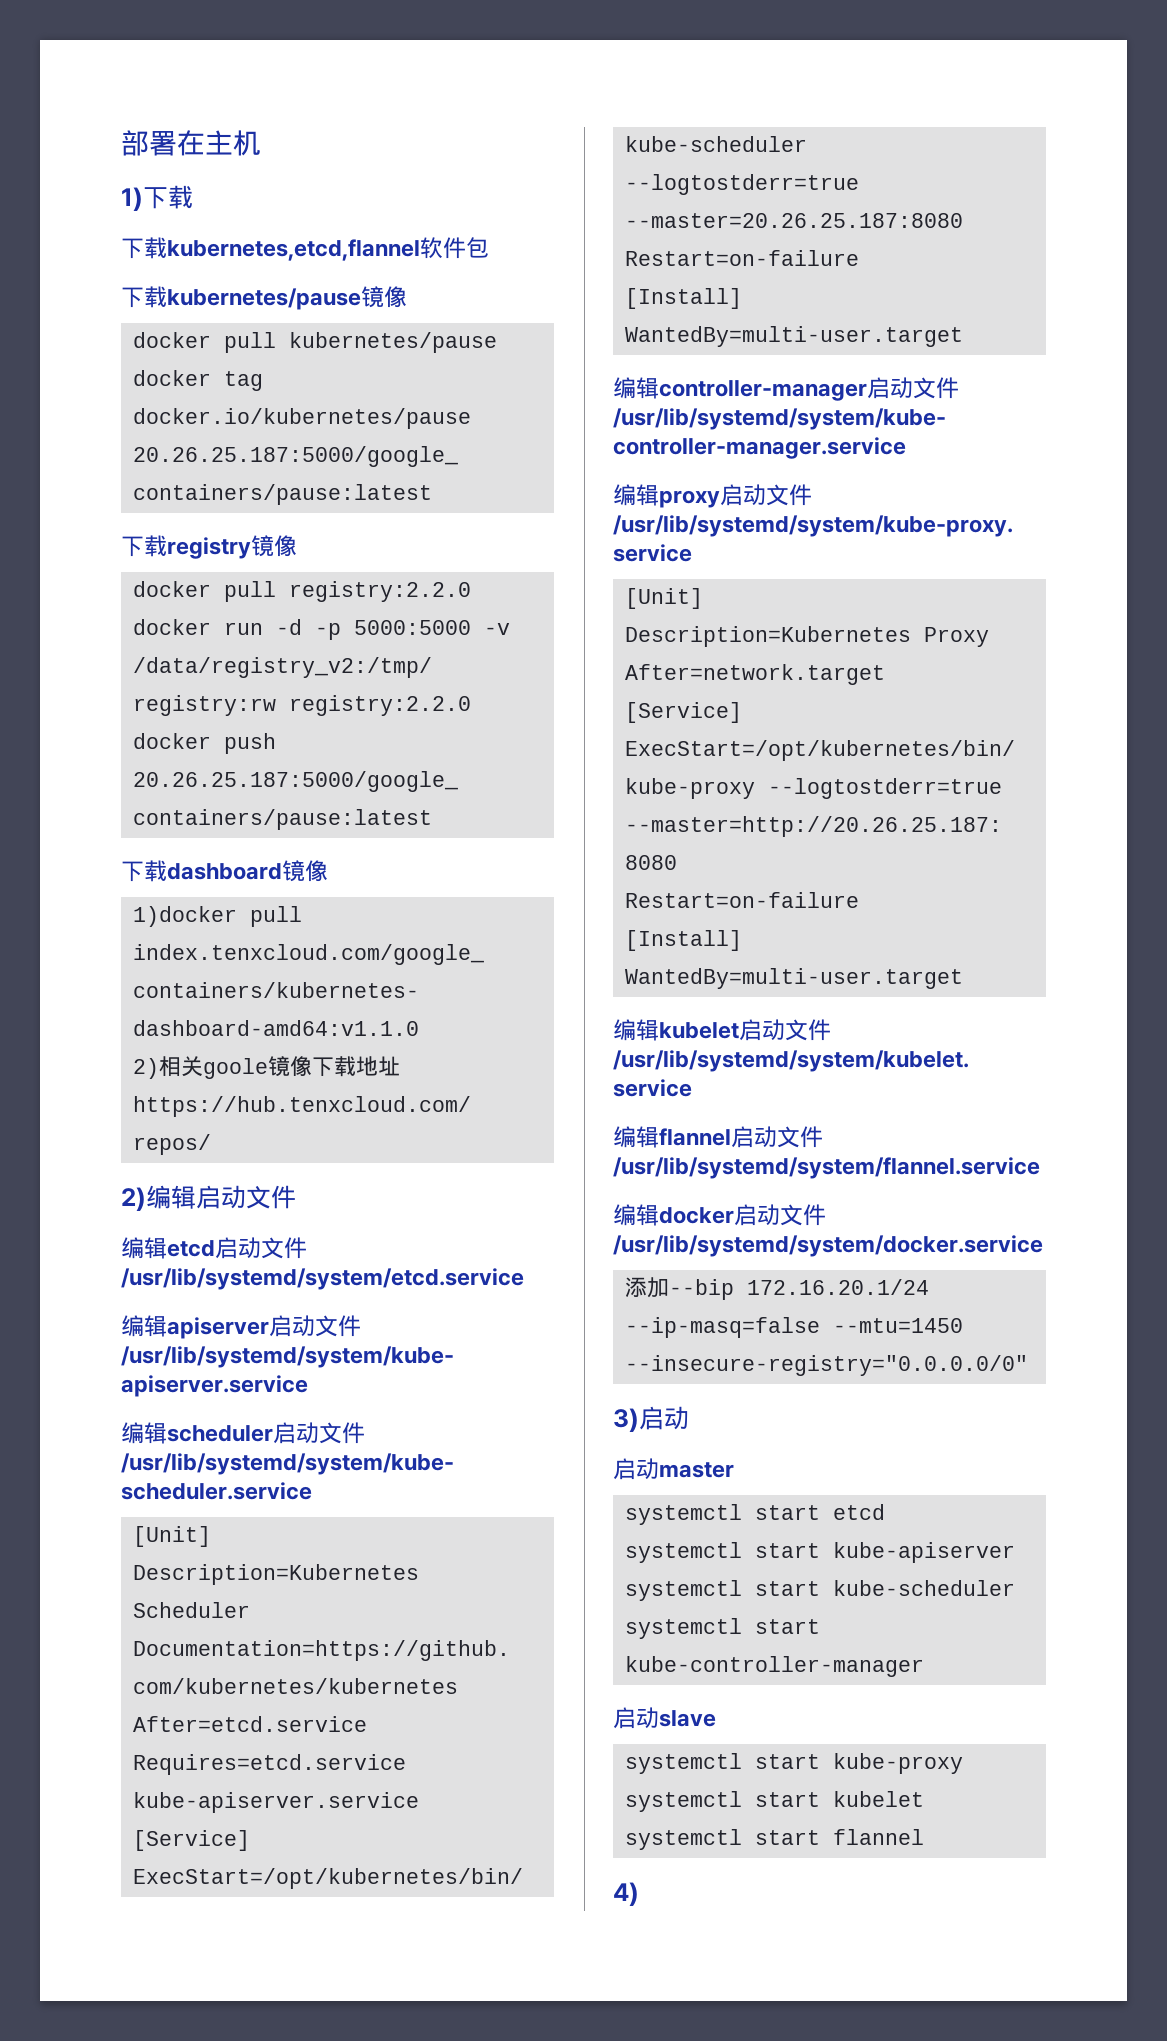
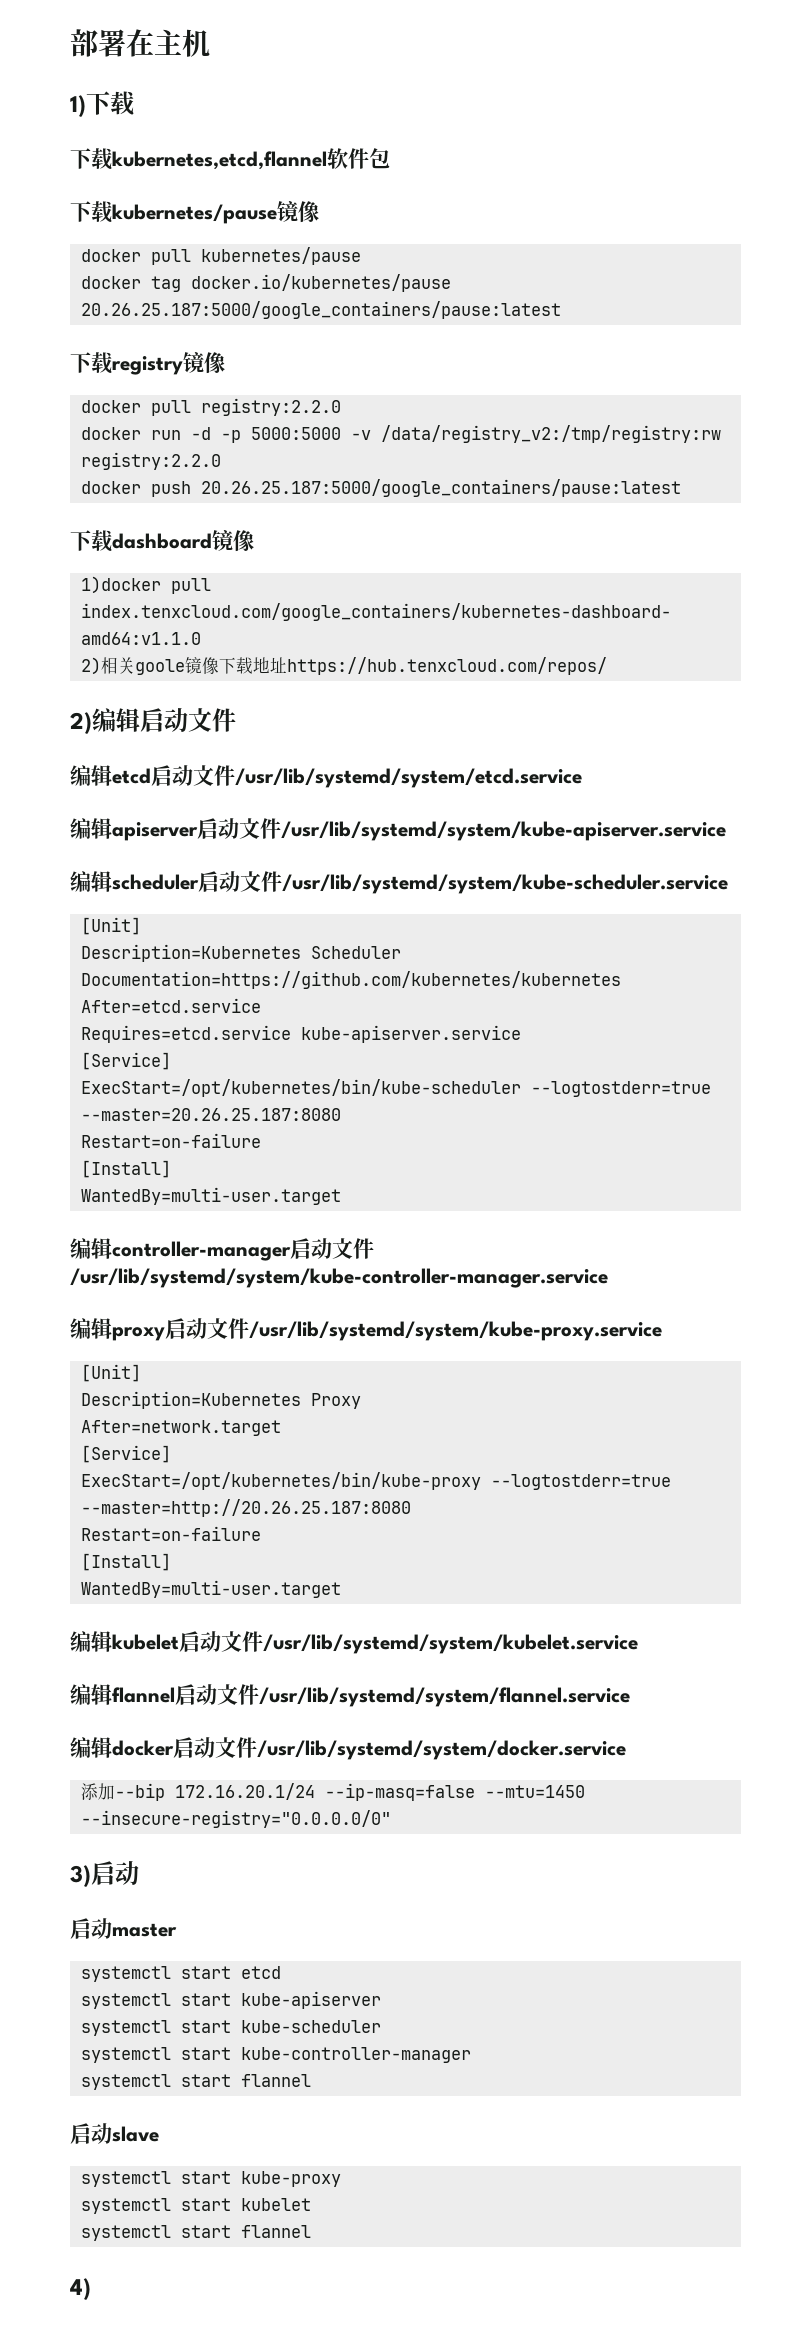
  systemctl start kube-controller-manager
+ systemctl start flannel

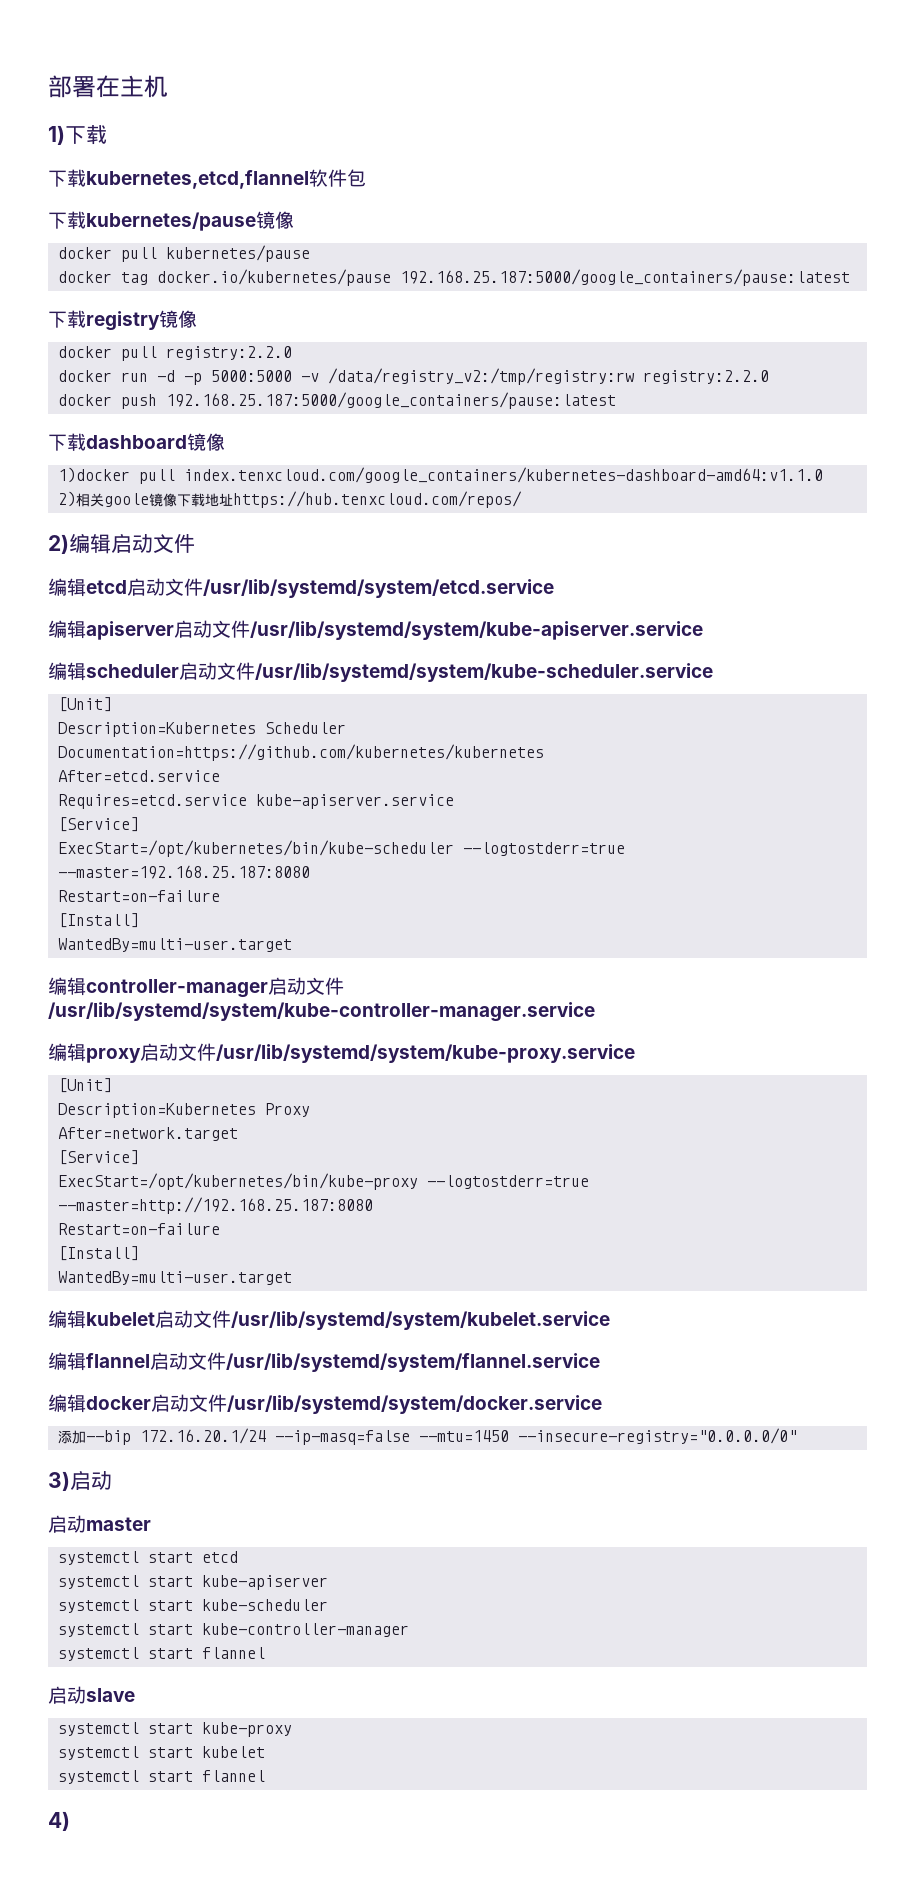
- docker tag docker.io/kubernetes/pause 20.26.25.187:5000/google_containers/pause:latest
+ docker tag docker.io/kubernetes/pause 192.168.25.187:5000/google_containers/pause:latest
- docker push 20.26.25.187:5000/google_containers/pause:latest
+ docker push 192.168.25.187:5000/google_containers/pause:latest
- ExecStart=/opt/kubernetes/bin/kube-scheduler --logtostderr=true --master=20.26.25.187:8080
+ ExecStart=/opt/kubernetes/bin/kube-scheduler --logtostderr=true --master=192.168.25.187:8080
- ExecStart=/opt/kubernetes/bin/kube-proxy --logtostderr=true --master=http://20.26.25.187:8080
+ ExecStart=/opt/kubernetes/bin/kube-proxy --logtostderr=true --master=http://192.168.25.187:8080

